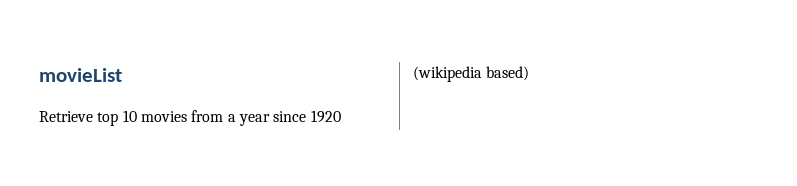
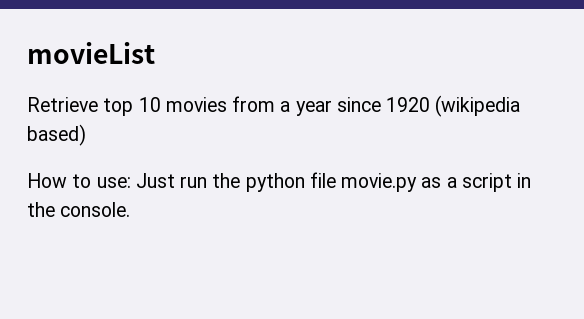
+ How to use: Just run the python file movie.py as a script in the console.

